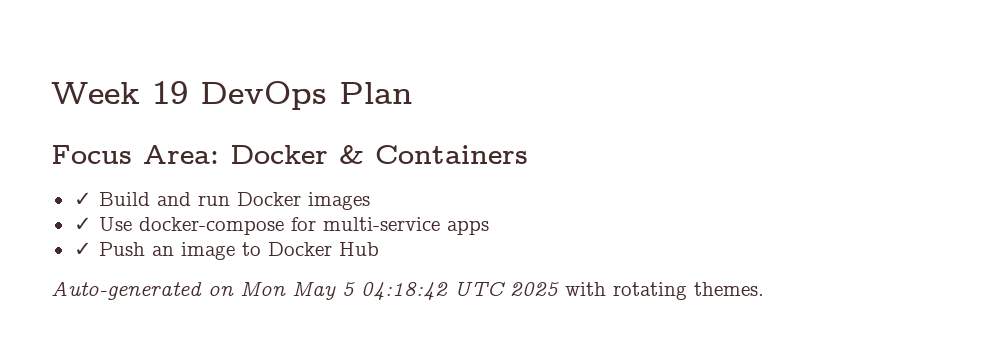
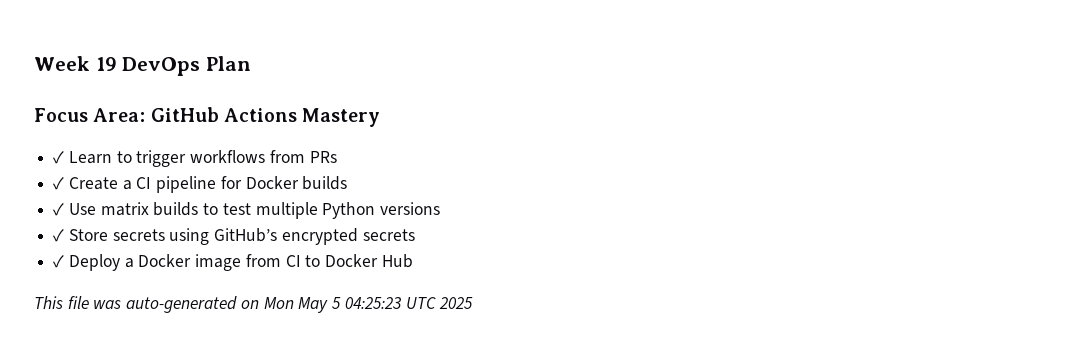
- Focus Area: Docker & Containers
- ✓ Build and run Docker images
- ✓ Use docker-compose for multi-service apps
- ✓ Push an image to Docker Hub
+ Focus Area: GitHub Actions Mastery
+ ✓ Learn to trigger workflows from PRs
+ ✓ Create a CI pipeline for Docker builds
+ ✓ Use matrix builds to test multiple Python versions
+ ✓ Store secrets using GitHub’s encrypted secrets
+ ✓ Deploy a Docker image from CI to Docker Hub
- Auto-generated on Mon May 5 04:18:42 UTC 2025 with rotating themes.
+ This file was auto-generated on Mon May 5 04:25:23 UTC 2025

